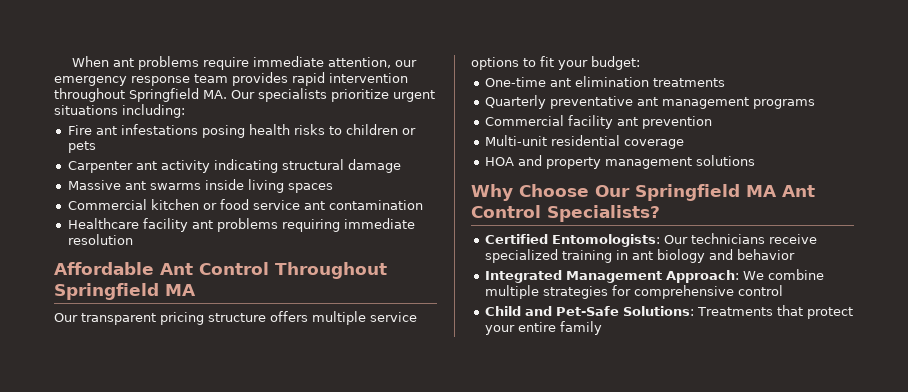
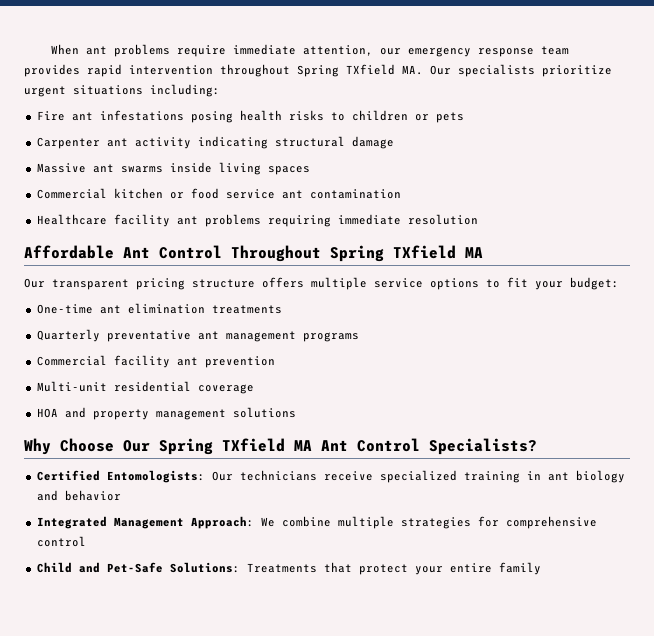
- When ant problems require immediate attention, our emergency response team provides rapid intervention throughout Springfield MA. Our specialists prioritize urgent situations including:
+ When ant problems require immediate attention, our emergency response team provides rapid intervention throughout Spring TXfield MA. Our specialists prioritize urgent situations including:
- Affordable Ant Control Throughout Springfield MA
+ Affordable Ant Control Throughout Spring TXfield MA
- Why Choose Our Springfield MA Ant Control Specialists?
+ Why Choose Our Spring TXfield MA Ant Control Specialists?

